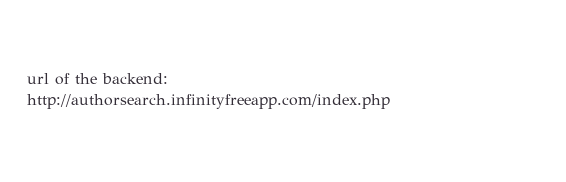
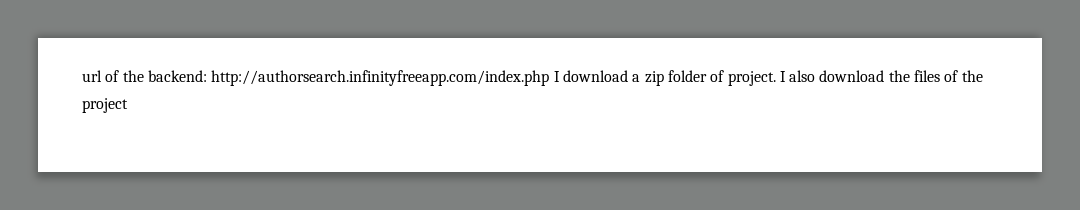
- url of the backend: http://authorsearch.infinityfreeapp.com/index.php
+ url of the backend: http://authorsearch.infinityfreeapp.com/index.php I download a zip folder of project. I also download the files of the project

